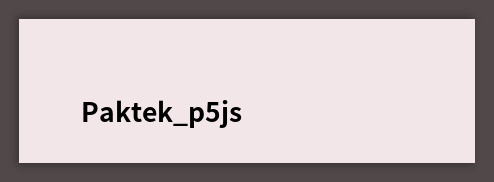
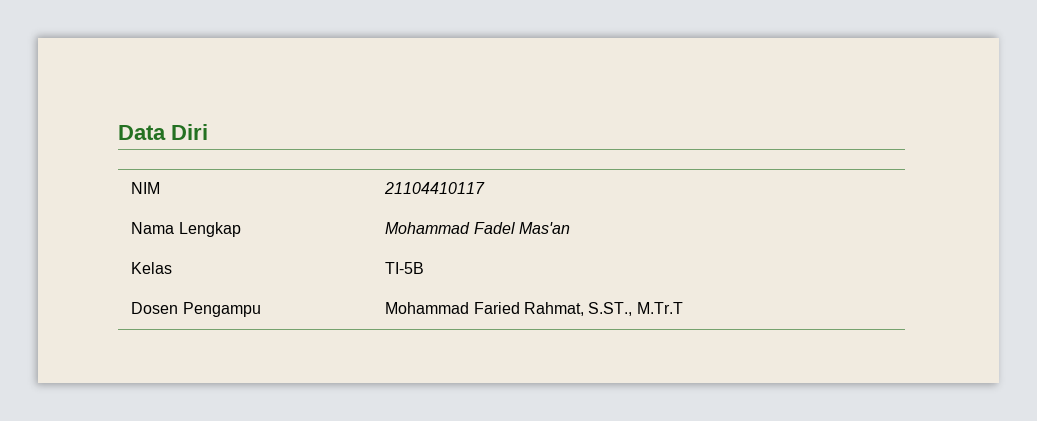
- Paktek_p5js
+ Data Diri
+ NIM | 21104410117
+ Nama Lengkap | Mohammad Fadel Mas'an
+ Kelas | TI-5B
+ Dosen Pengampu | Mohammad Faried Rahmat, S.ST., M.Tr.T

